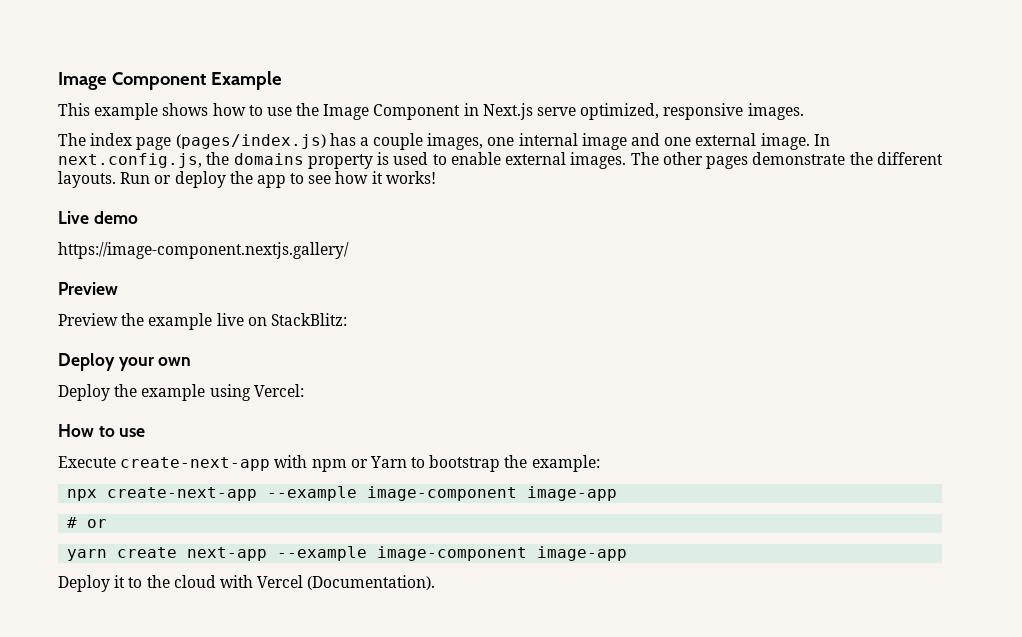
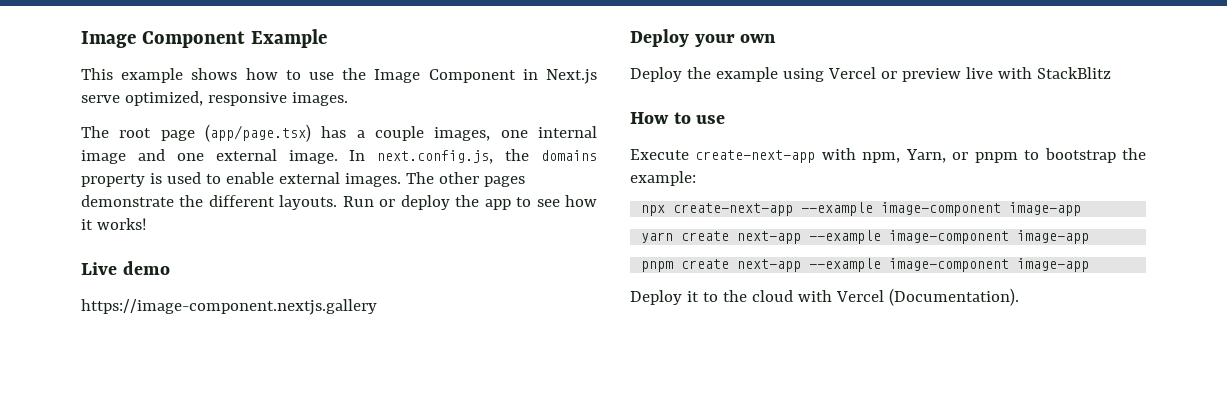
- The index page (pages/index.js) has a couple images, one internal image and one external image.
+ The root page (app/page.tsx) has a couple images, one internal image and one external image.
- https://image-component.nextjs.gallery/
- Preview
- Preview the example live on StackBlitz:
+ https://image-component.nextjs.gallery
- Deploy the example using Vercel:
+ Deploy the example using Vercel or preview live with StackBlitz
- Execute create-next-app with npm or Yarn to bootstrap the example:
+ Execute create-next-app with npm, Yarn, or pnpm to bootstrap the example:
- # or
  yarn create next-app --example image-component image-app
+ pnpm create next-app --example image-component image-app

